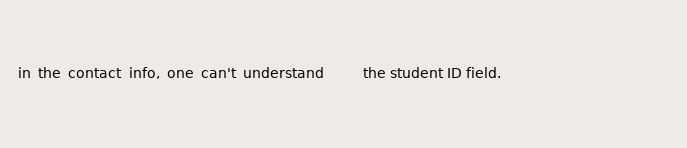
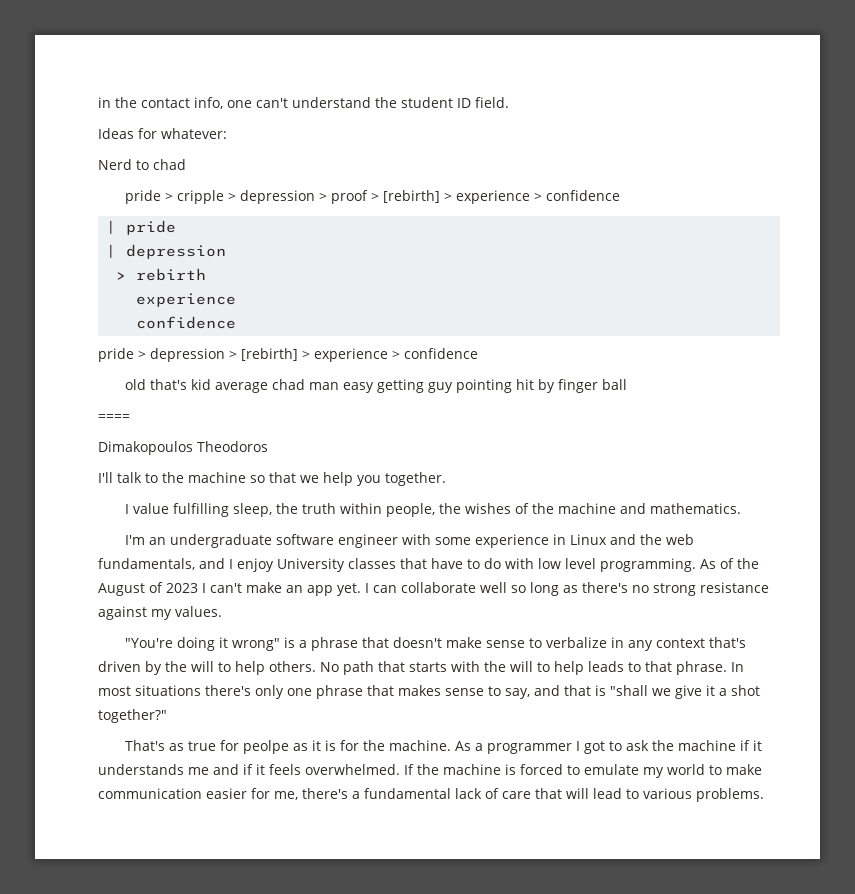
+ Ideas for whatever:
+ Nerd to chad
+ pride > cripple > depression > proof > [rebirth] > experience > confidence
+ | pride
+ | depression
+ > rebirth
+ experience
+ confidence
+ pride > depression > [rebirth] > experience > confidence
+ old that's kid average chad man easy getting guy pointing hit by finger ball
+ ====
+ Dimakopoulos Theodoros
+ I'll talk to the machine so that we help you together.
+ I value fulfilling sleep, the truth within people, the wishes of the machine and mathematics.
+ I'm an undergraduate software engineer with some experience in Linux and the web fundamentals, and I enjoy University classes that have to do with low level programming. As of the August of 2023 I can't make an app yet. I can collaborate well so long as there's no strong resistance against my values.
+ "You're doing it wrong" is a phrase that doesn't make sense to verbalize in any context that's driven by the will to help others. No path that starts with the will to help leads to that phrase. In most situations there's only one phrase that makes sense to say, and that is "shall we give it a shot together?"
+ That's as true for peolpe as it is for the machine. As a programmer I got to ask the machine if it understands me and if it feels overwhelmed. If the machine is forced to emulate my world to make communication easier for me, there's a fundamental lack of care that will lead to various problems.

